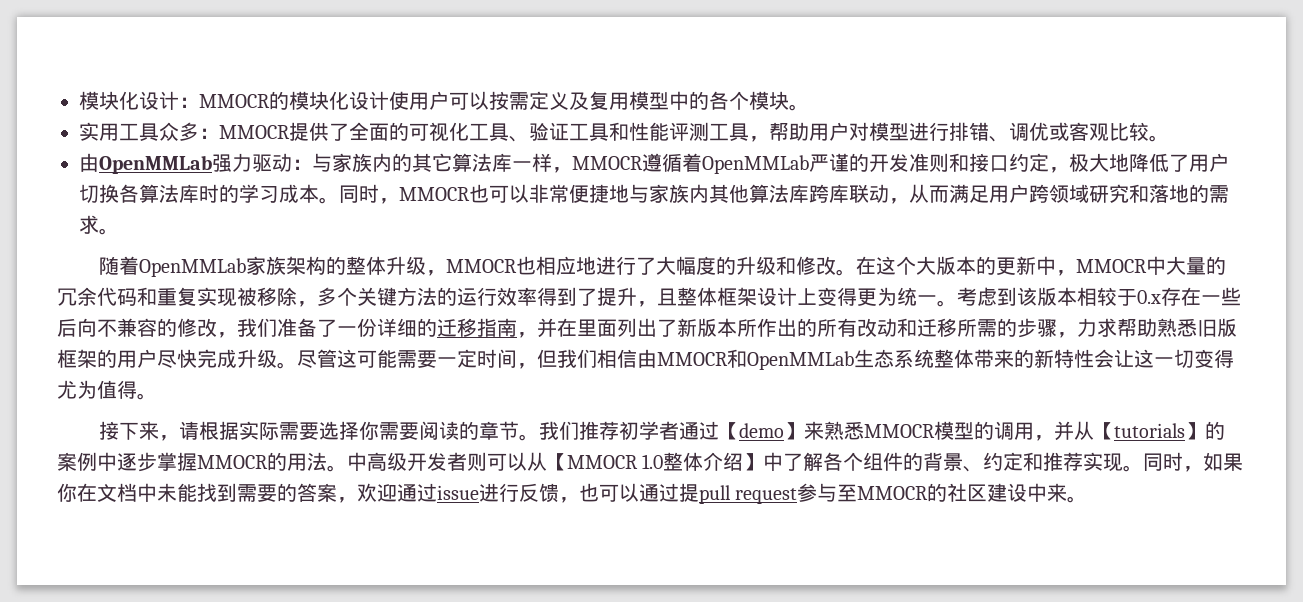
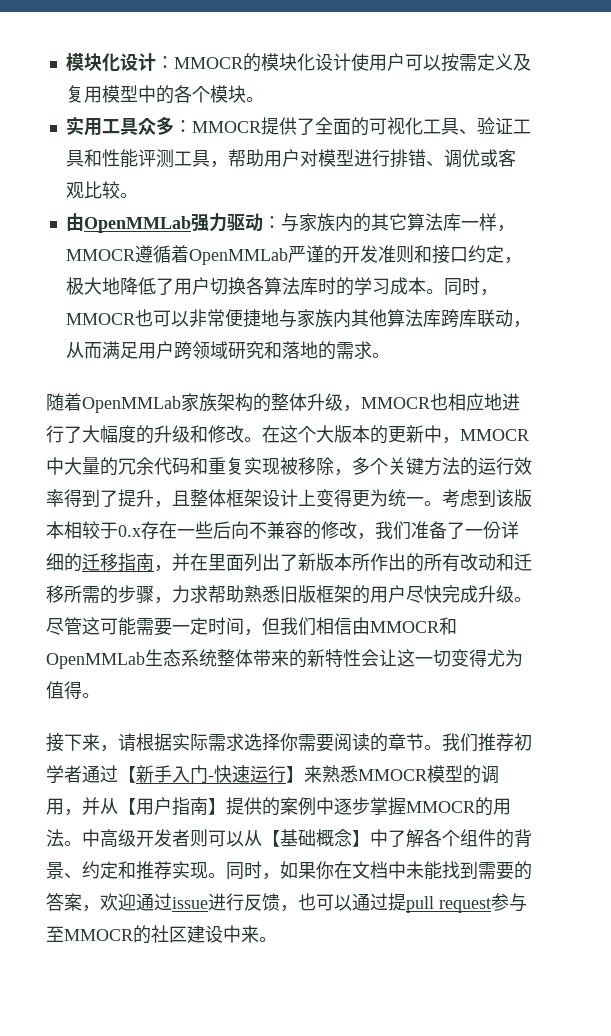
- 接下来，请根据实际需要选择你需要阅读的章节。
+ 接下来，请根据实际需求选择你需要阅读的章节。
- 我们推荐初学者通过【demo】来熟悉MMOCR模型的调用，并从【tutorials】的案例中逐步掌握MMOCR的用法。
+ 我们推荐初学者通过【新手入门-快速运行】来熟悉MMOCR模型的调用，并从【用户指南】提供的案例中逐步掌握MMOCR的用法。
- 中高级开发者则可以从【MMOCR 1.0整体介绍】中了解各个组件的背景、约定和推荐实现。
+ 中高级开发者则可以从【基础概念】中了解各个组件的背景、约定和推荐实现。

